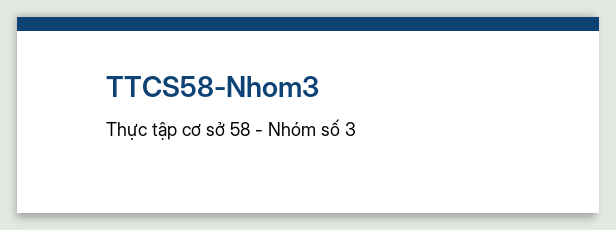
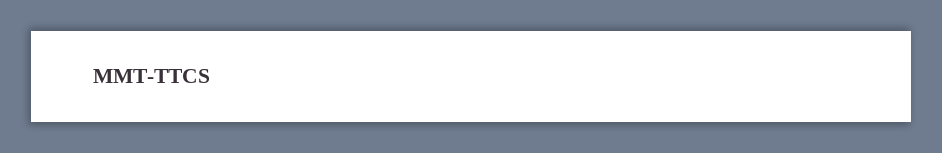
- TTCS58-Nhom3
- Thực tập cơ sở 58 - Nhóm số 3
+ MMT-TTCS

